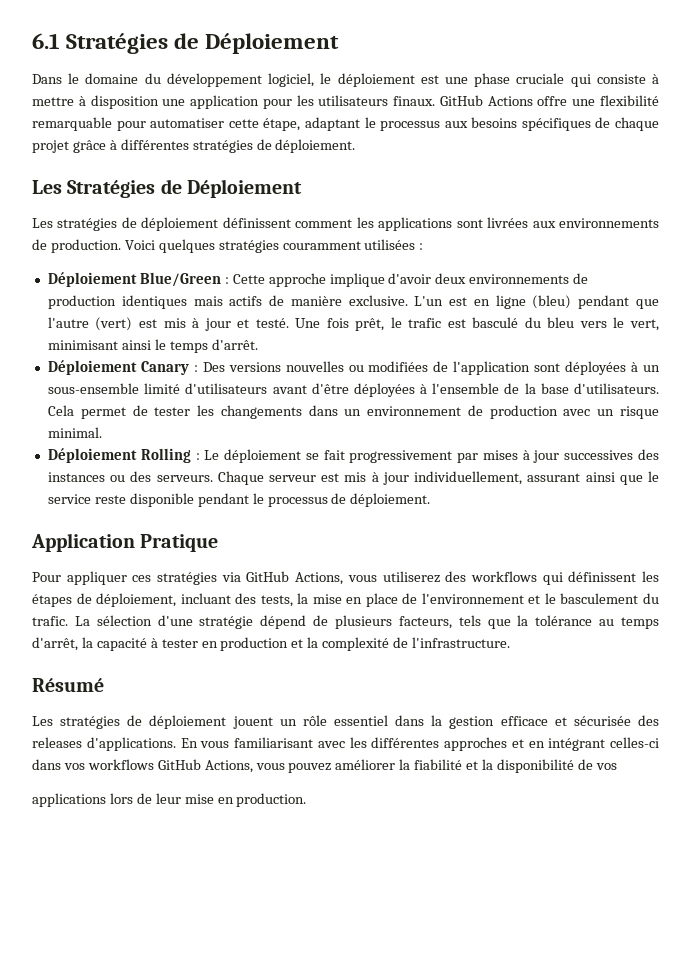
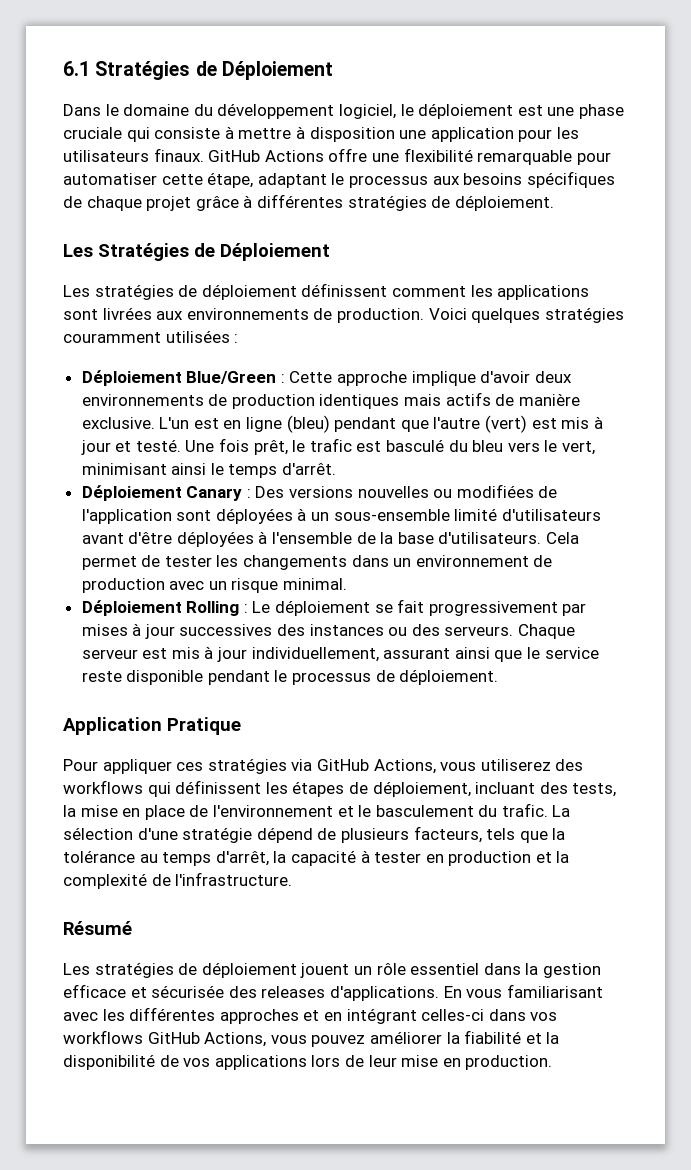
- En vous familiarisant avec les différentes approches et en intégrant celles-ci dans vos workflows GitHub Actions, vous pouvez améliorer la fiabilité et la disponibilité de vos
- applications lors de leur mise en production.
+ En vous familiarisant avec les différentes approches et en intégrant celles-ci dans vos workflows GitHub Actions, vous pouvez améliorer la fiabilité et la disponibilité de vos applications lors de leur mise en production.

